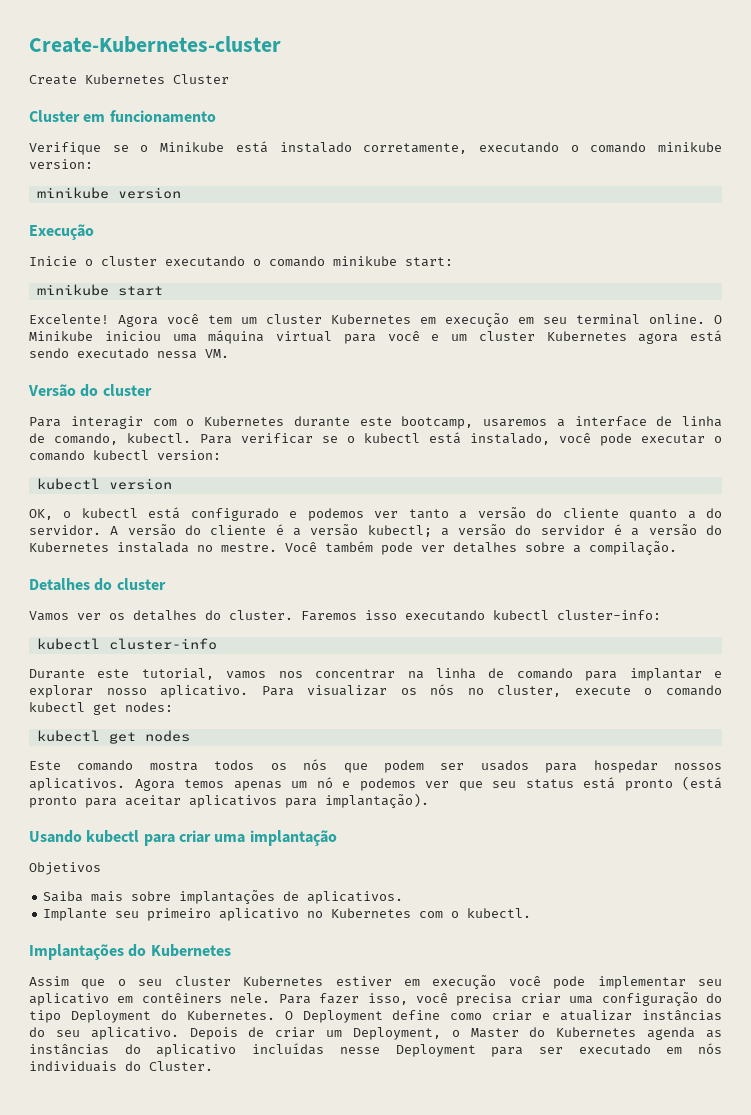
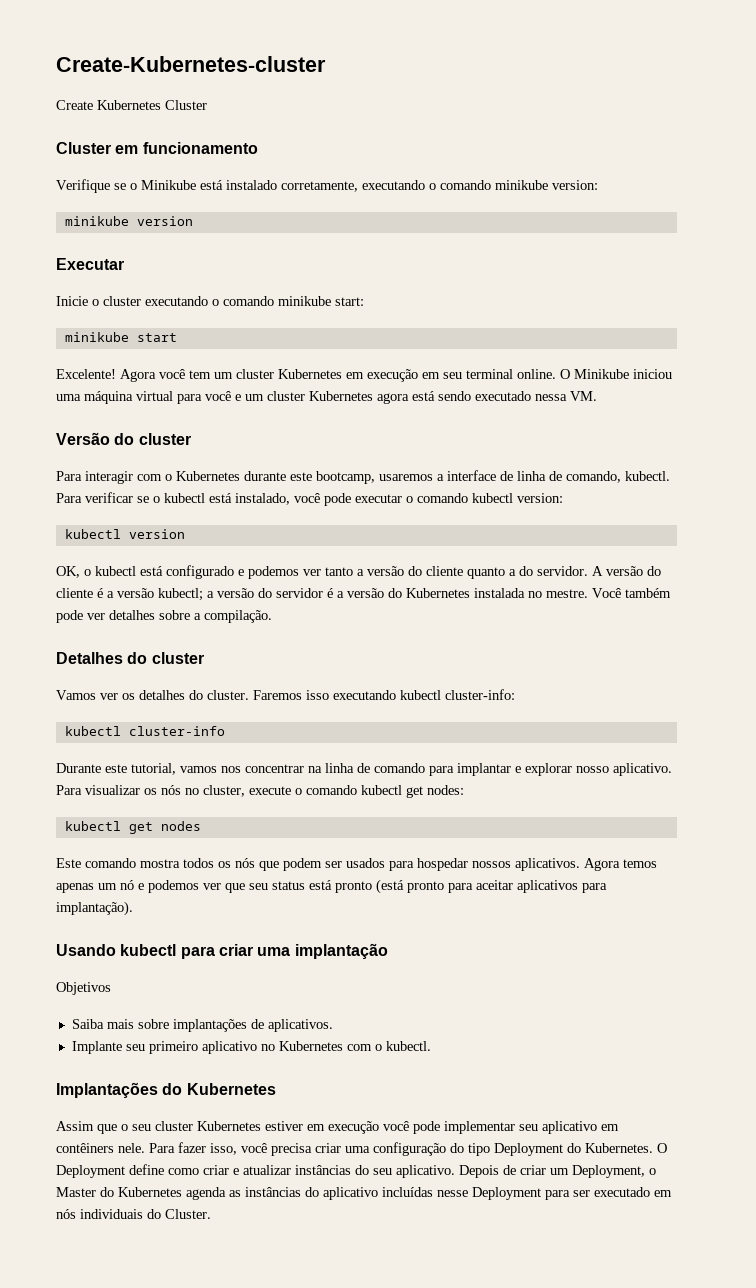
- Execução
+ Executar

